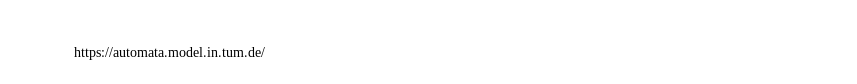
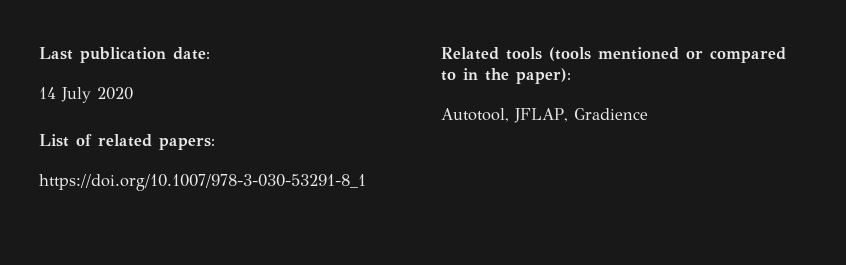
- https://automata.model.in.tum.de/
+ Last publication date:
+ 14 July 2020
+ List of related papers:
+ https://doi.org/10.1007/978-3-030-53291-8_1
+ Related tools (tools mentioned or compared to in the paper):
+ Autotool, JFLAP, Gradience

